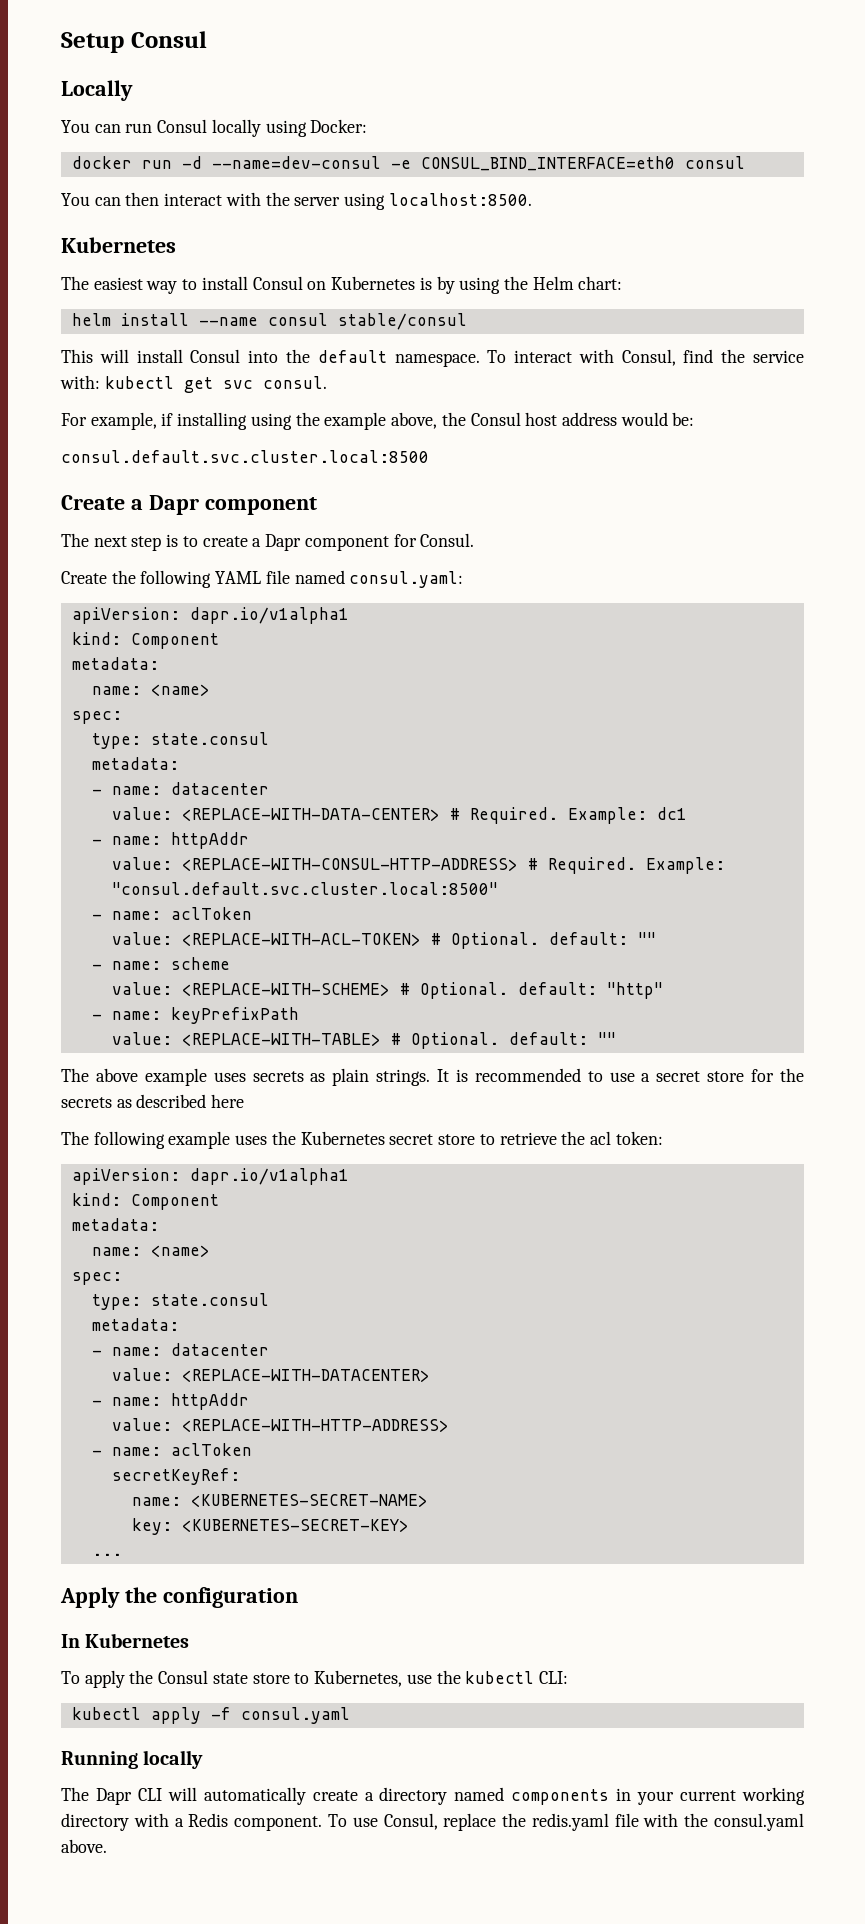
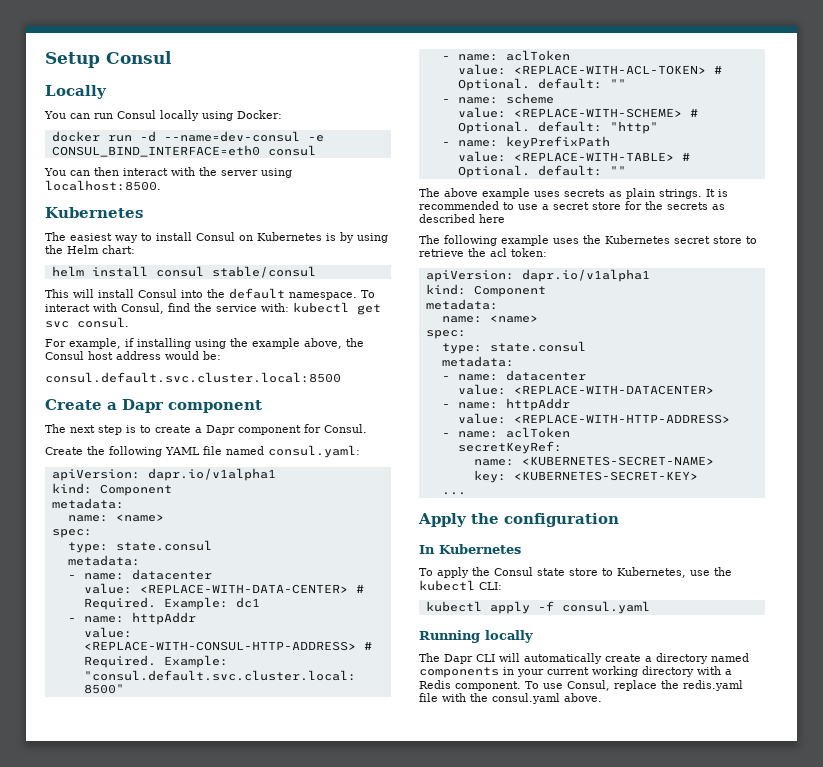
- helm install --name consul stable/consul
+ helm install consul stable/consul

